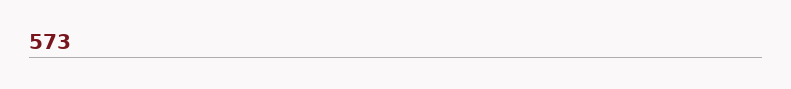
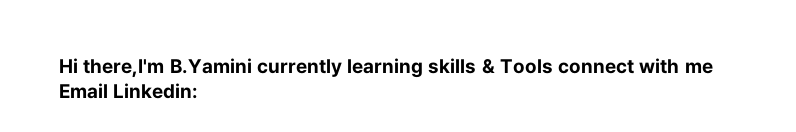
- 573
+ Hi there,I'm B.Yamini currently learning skills & Tools connect with me Email Linkedin:

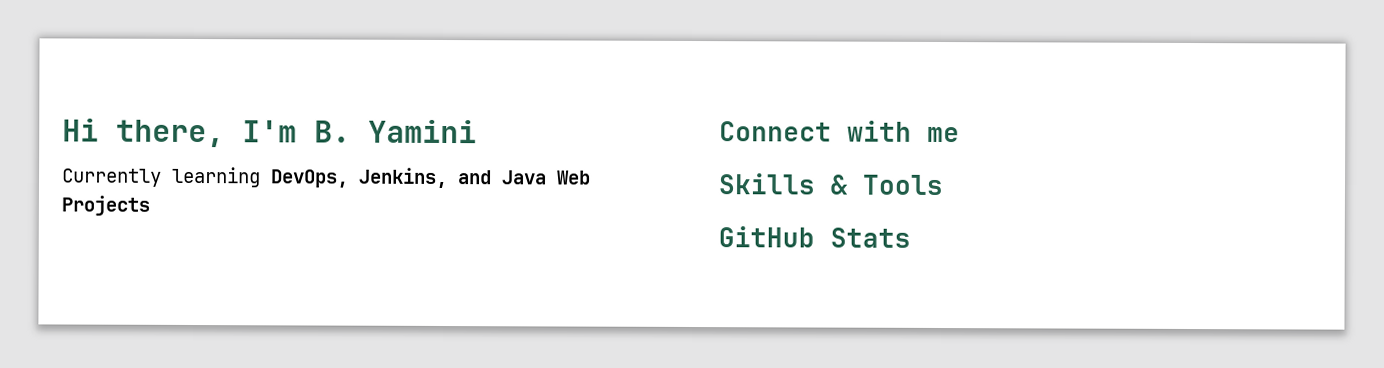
- Hi there,I'm B.Yamini currently learning skills & Tools connect with me Email Linkedin:
+ Hi there, I'm B. Yamini
+ Currently learning DevOps, Jenkins, and Java Web Projects
+ Connect with me
+ Skills & Tools
+ GitHub Stats

